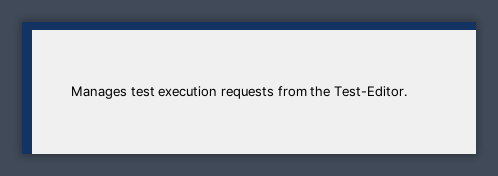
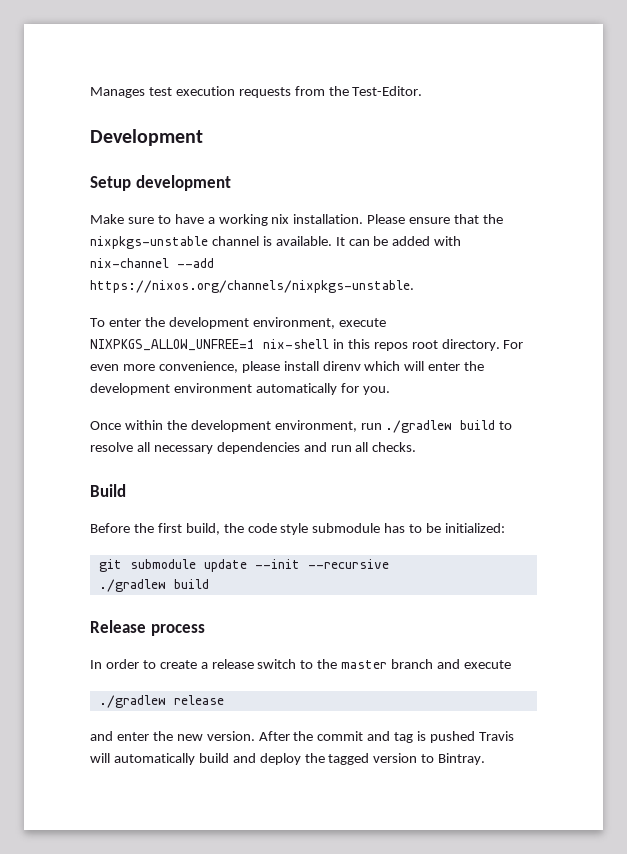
+ Development
+ Setup development
+ Make sure to have a working nix installation. Please ensure that the nixpkgs-unstable channel is available. It can be added with nix-channel --add https://nixos.org/channels/nixpkgs-unstable.
+ To enter the development environment, execute NIXPKGS_ALLOW_UNFREE=1 nix-shell in this repos root directory. For even more convenience, please install direnv which will enter the development environment automatically for you.
+ Once within the development environment, run ./gradlew build to resolve all necessary dependencies and run all checks.
+ Build
+ Before the first build, the code style submodule has to be initialized:
+ git submodule update --init --recursive
+ ./gradlew build
+ Release process
+ In order to create a release switch to the master branch and execute
+ ./gradlew release
+ and enter the new version. After the commit and tag is pushed Travis will automatically build and deploy the tagged version to Bintray.

